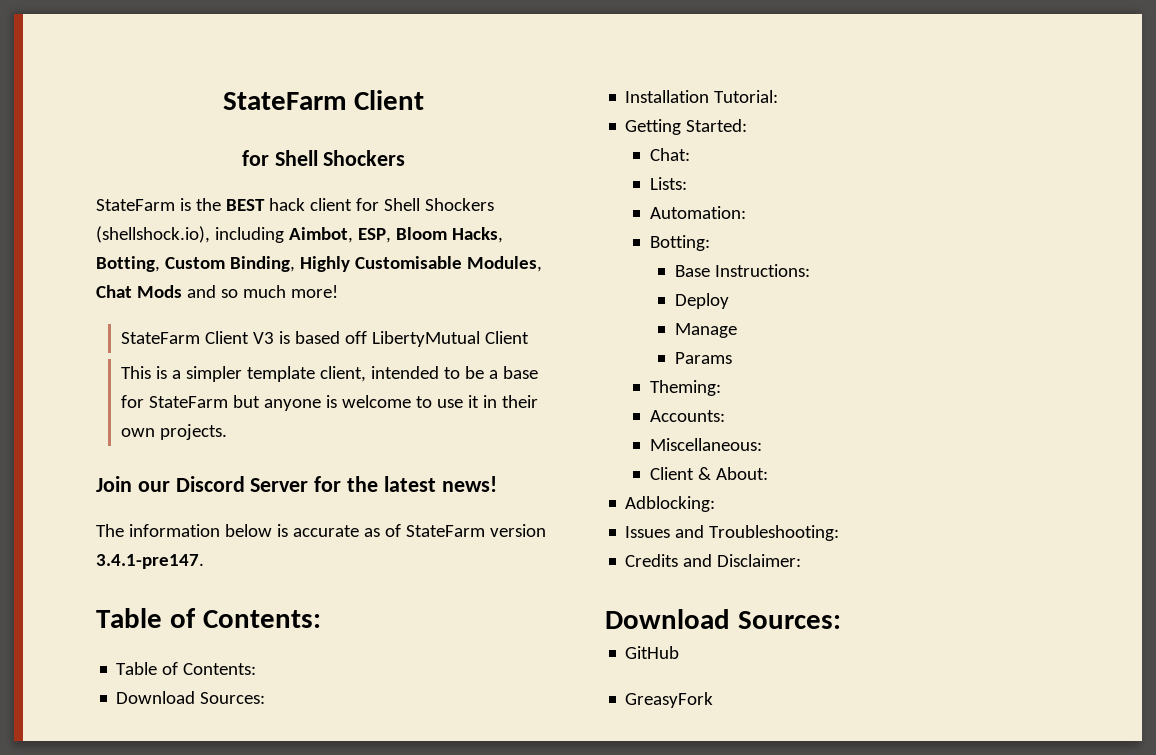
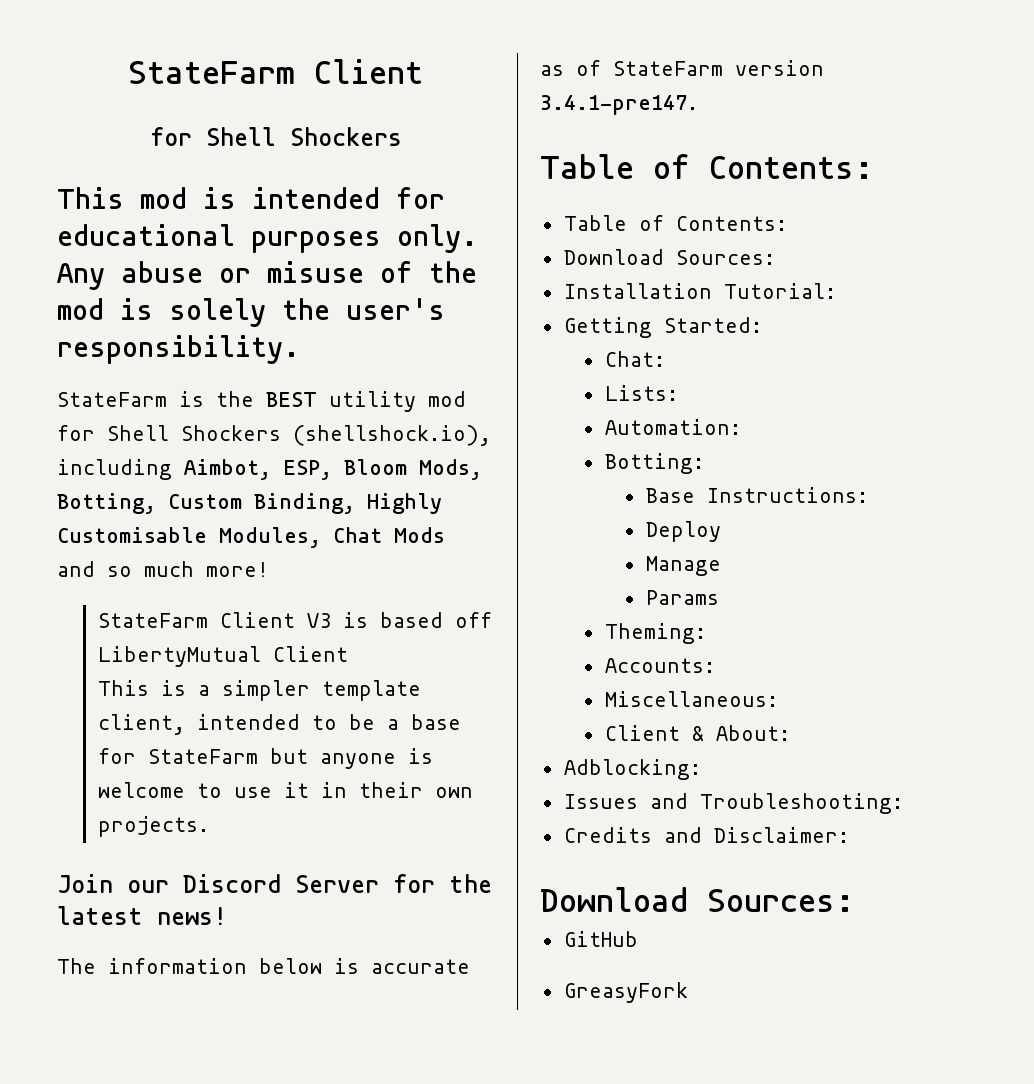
+ This mod is intended for educational purposes only. Any abuse or misuse of the mod is solely the user's responsibility.
- StateFarm is the BEST hack client for Shell Shockers (shellshock.io), including Aimbot, ESP, Bloom Hacks, Botting, Custom Binding, Highly Customisable Modules, Chat Mods and so much more!
+ StateFarm is the BEST utility mod for Shell Shockers (shellshock.io), including Aimbot, ESP, Bloom Mods, Botting, Custom Binding, Highly Customisable Modules, Chat Mods and so much more!

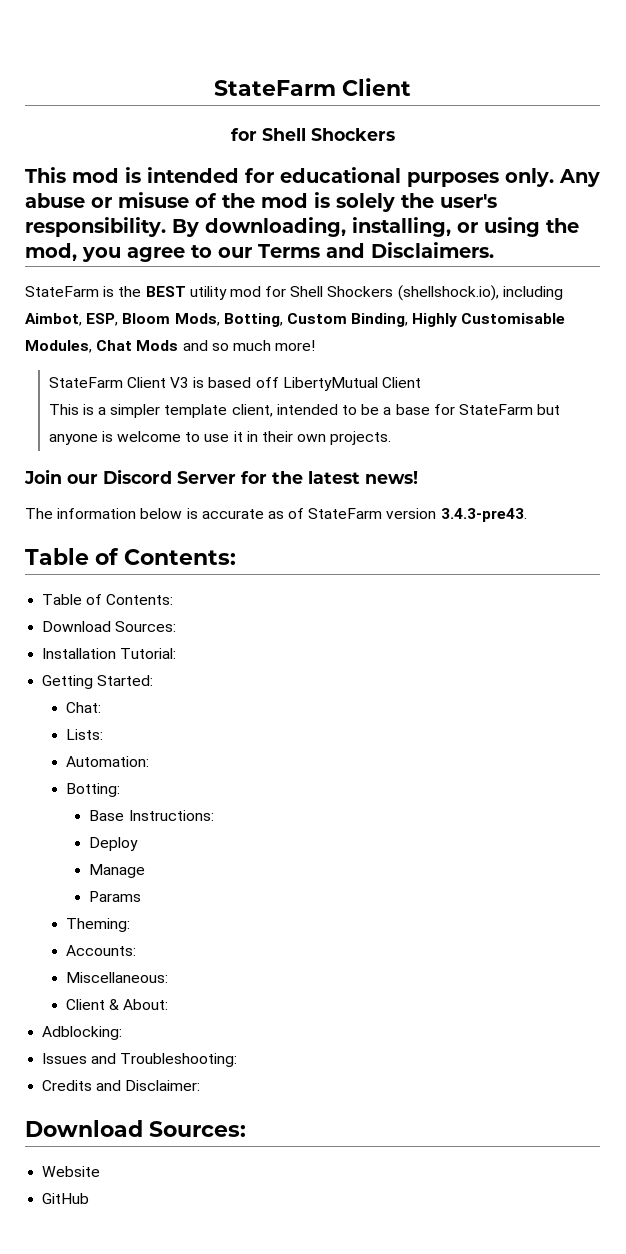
+ By downloading, installing, or using the mod, you agree to our Terms and Disclaimers.
- The information below is accurate as of StateFarm version 3.4.1-pre147.
+ The information below is accurate as of StateFarm version 3.4.3-pre43.
+ Website
- GreasyFork

